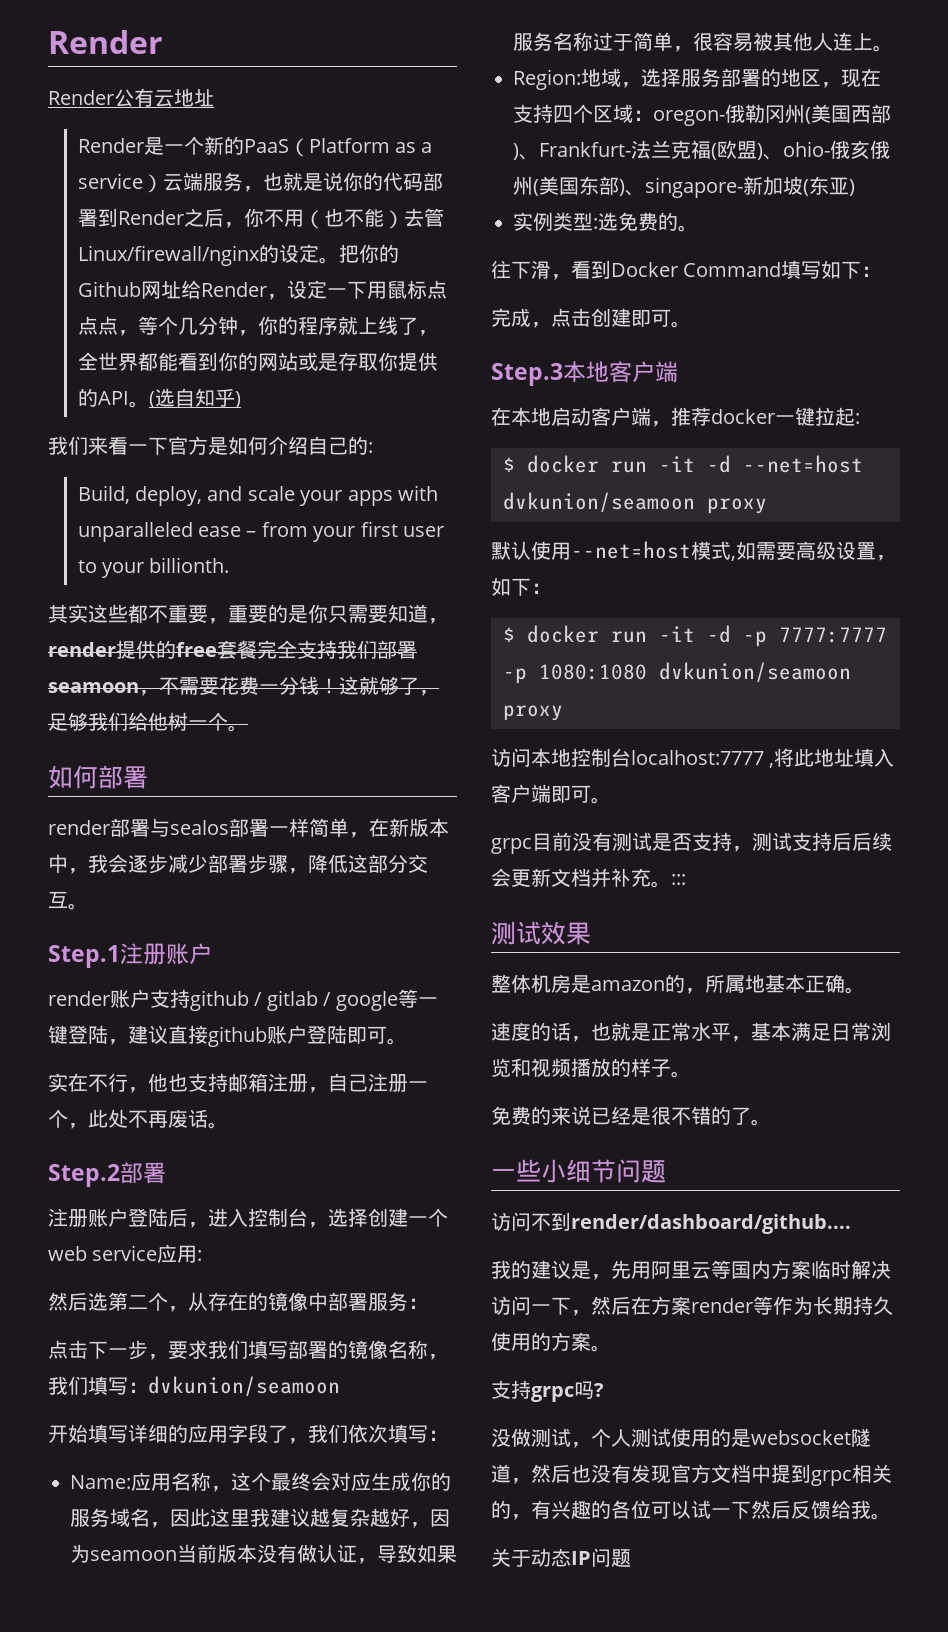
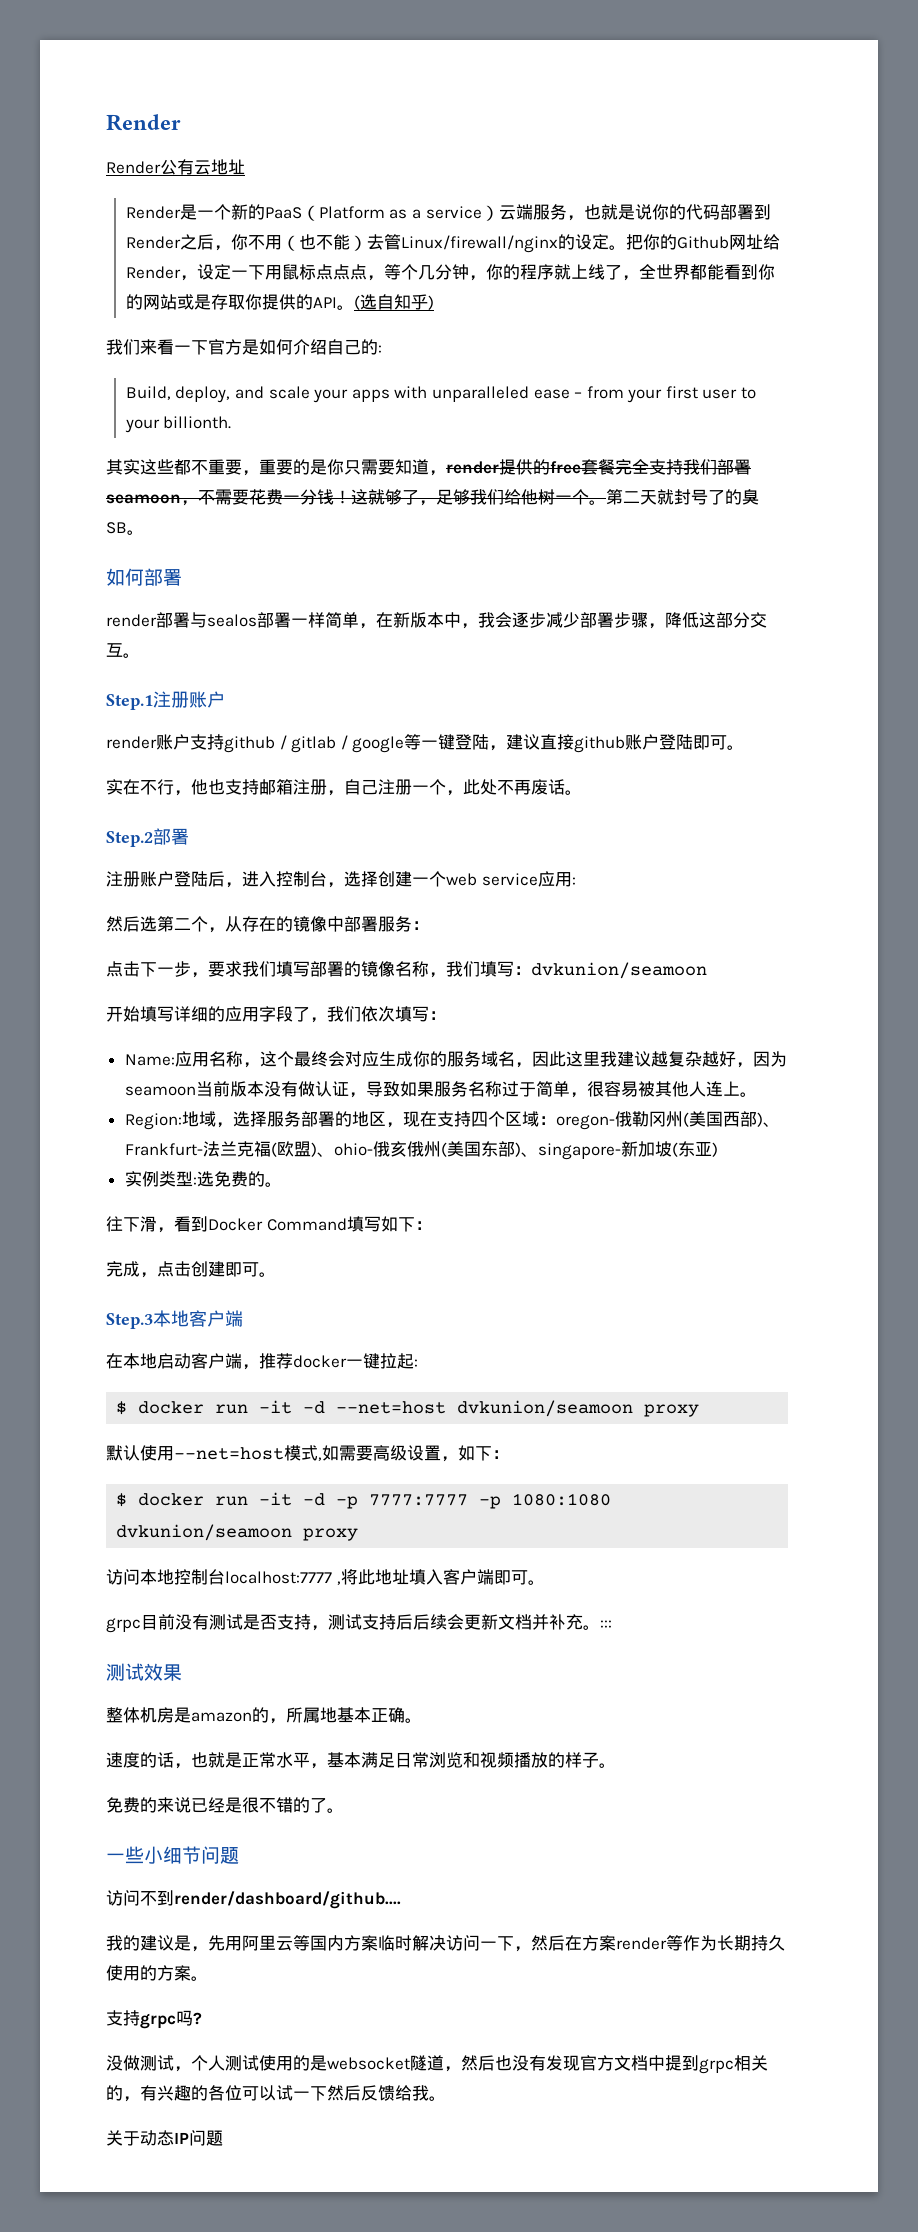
+ 第二天就封号了的臭SB。

